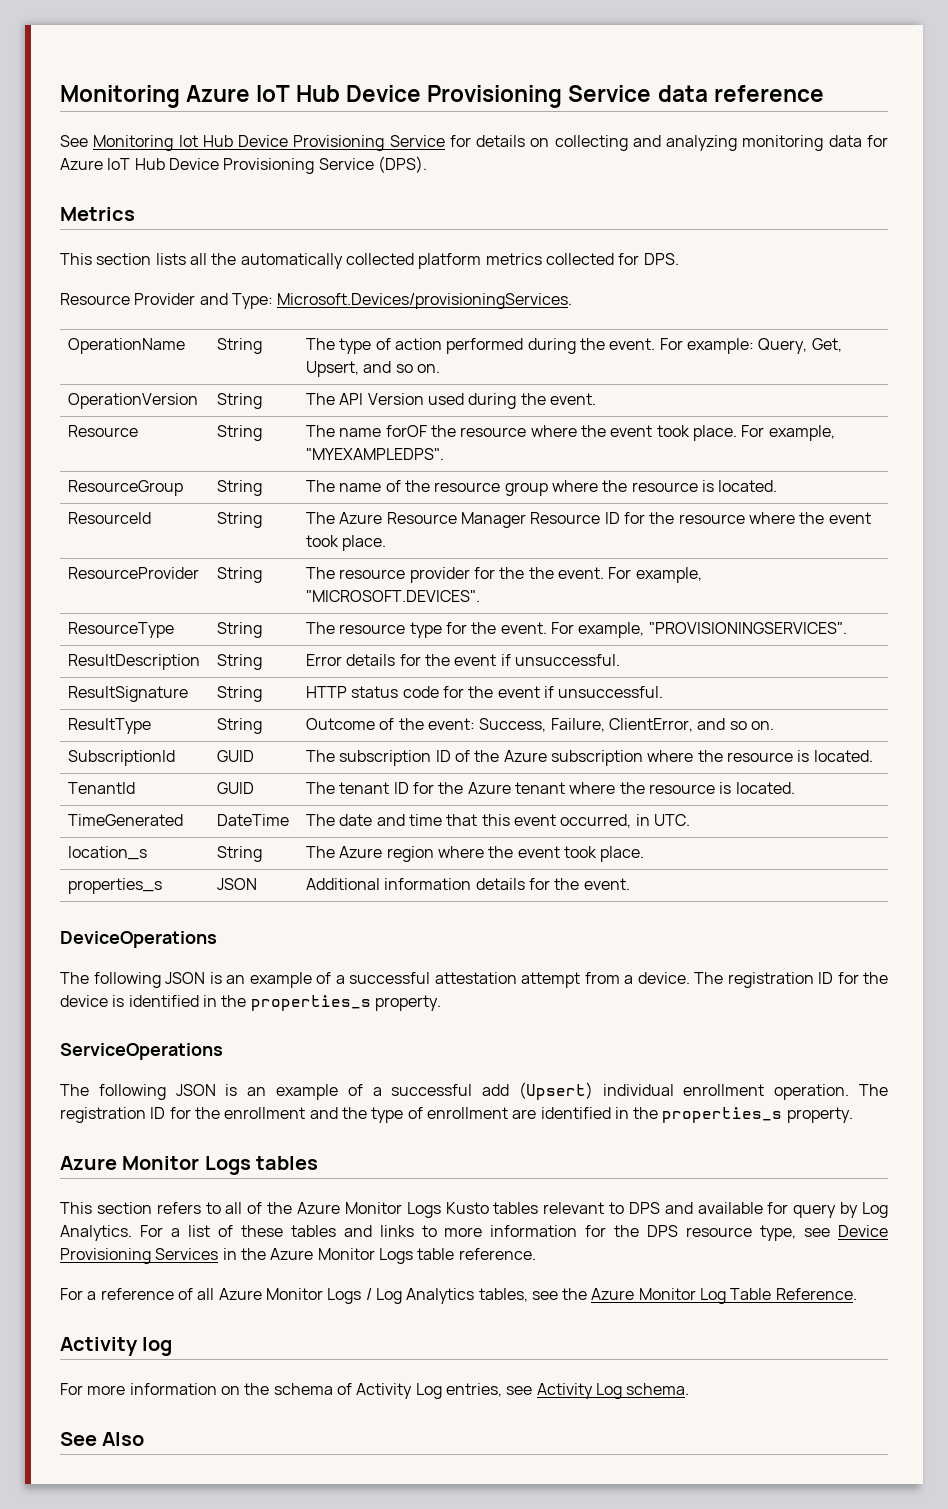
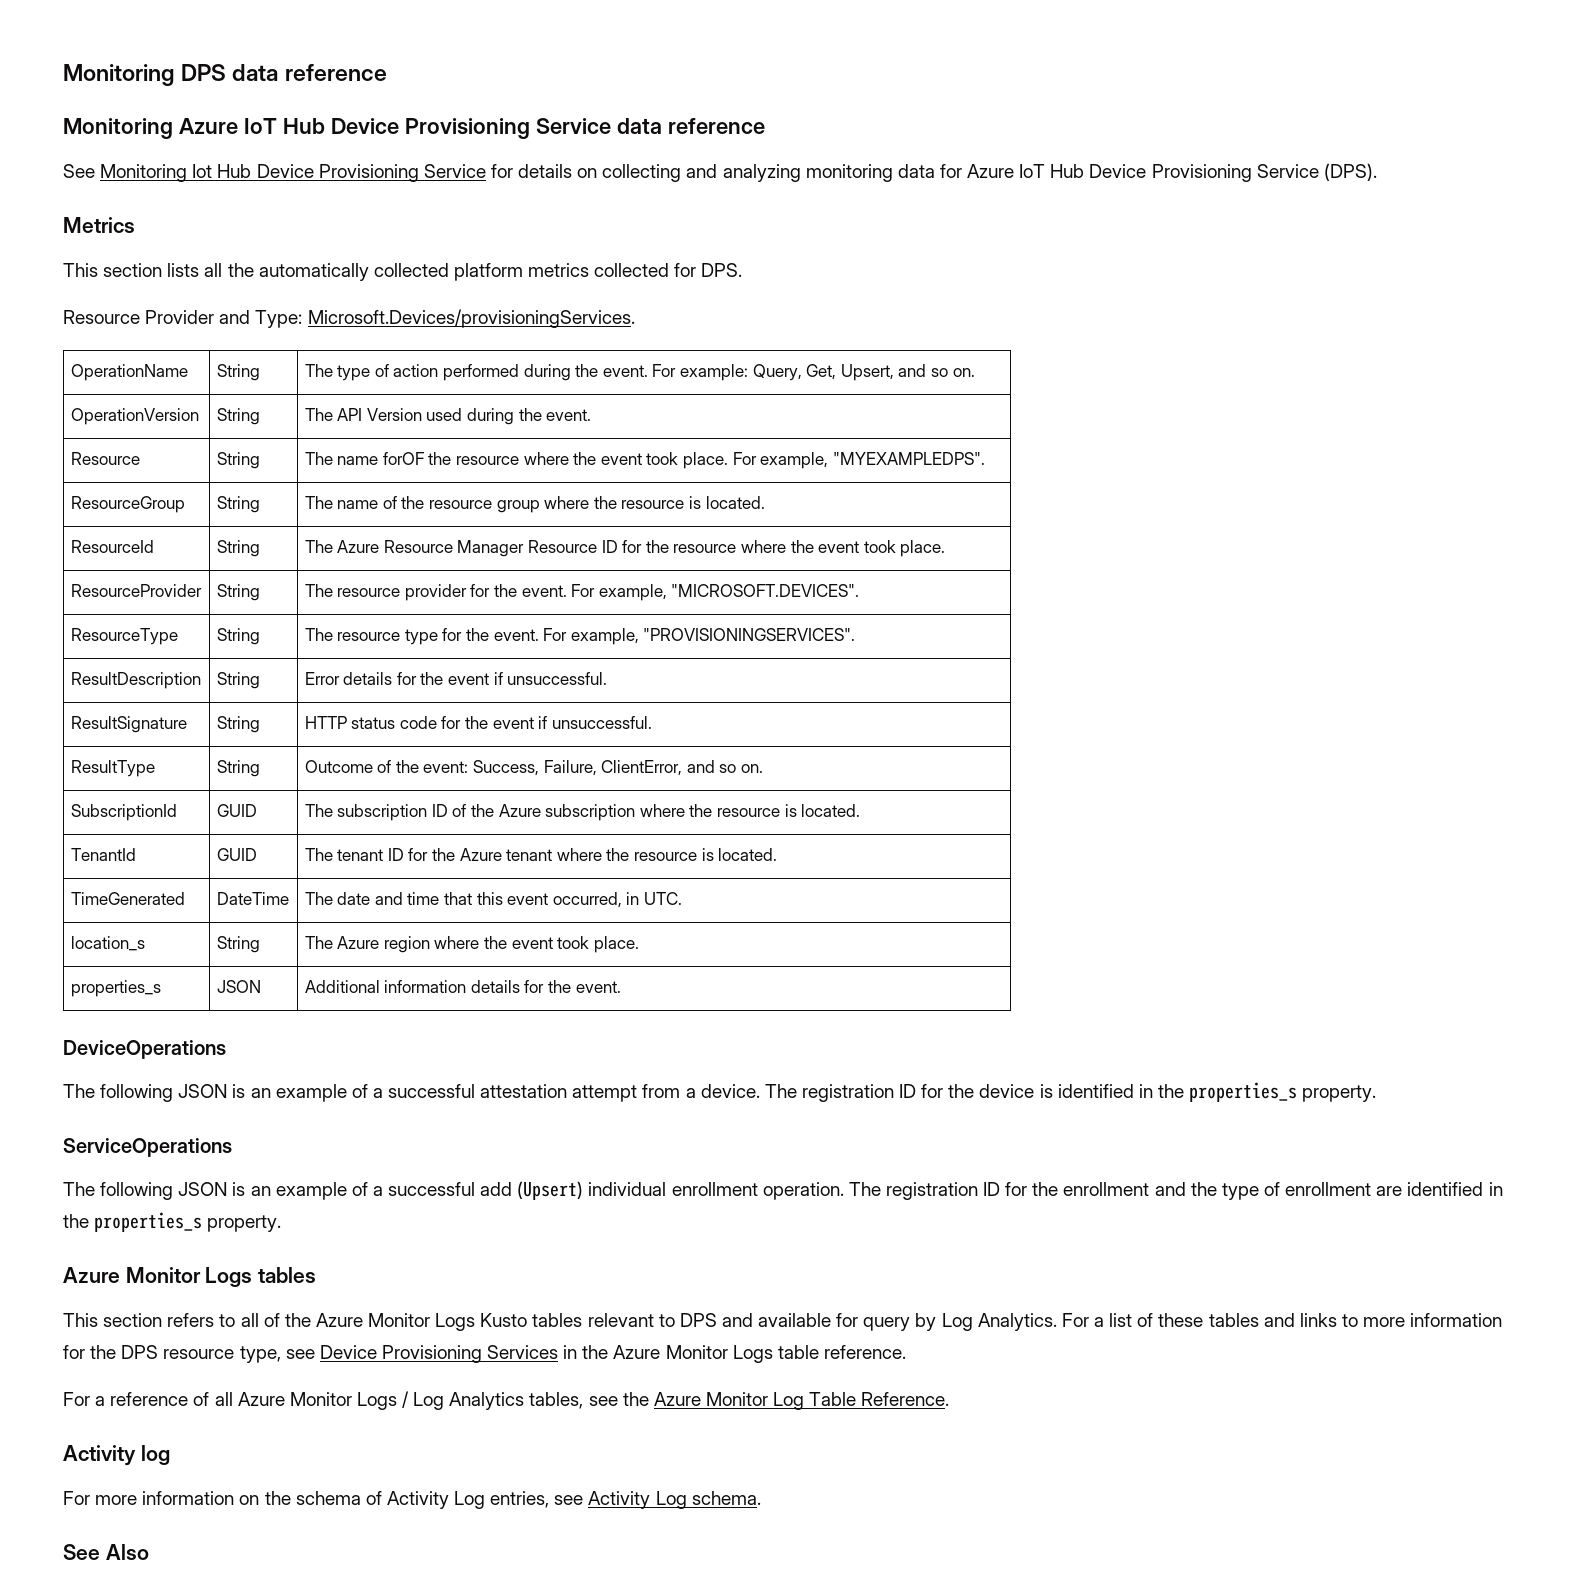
+ Monitoring DPS data reference
- ResourceProvider | String | The resource provider for the the event. For example, "MICROSOFT.DEVICES".
+ ResourceProvider | String | The resource provider for the event. For example, "MICROSOFT.DEVICES".

